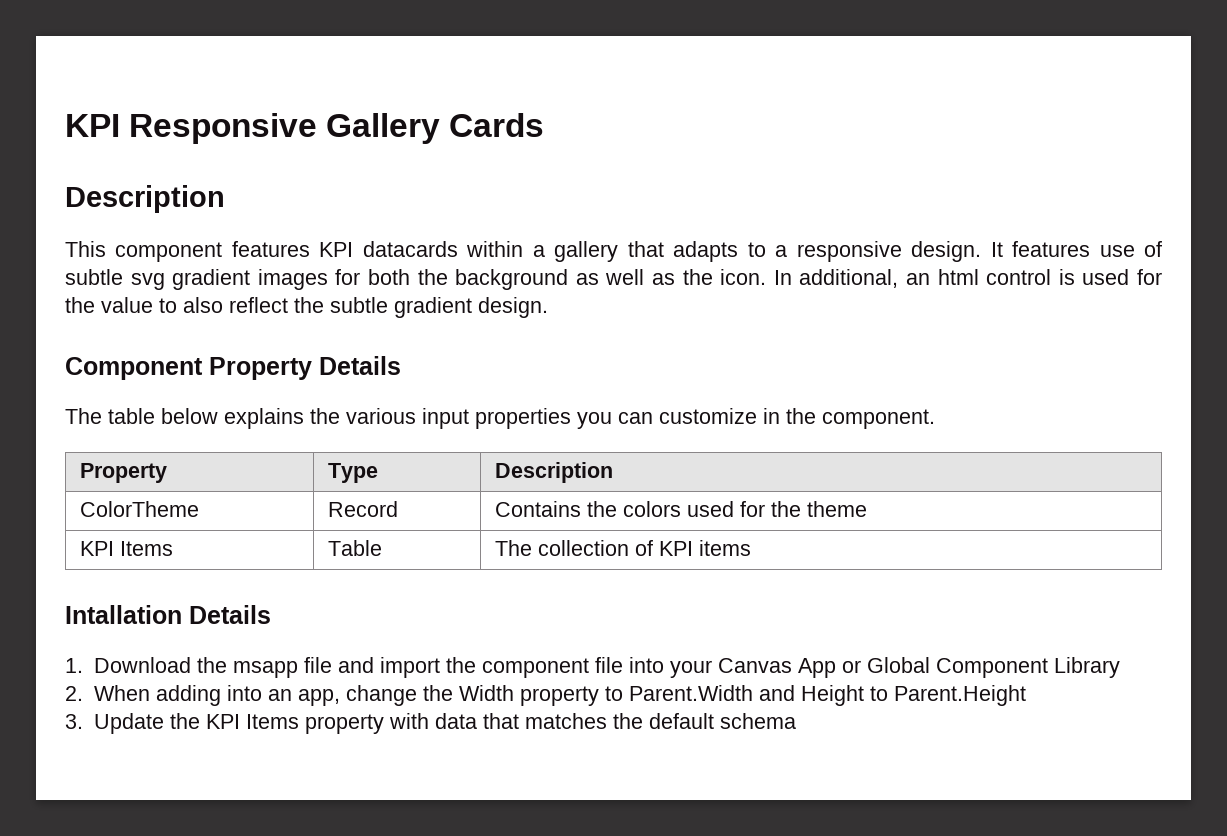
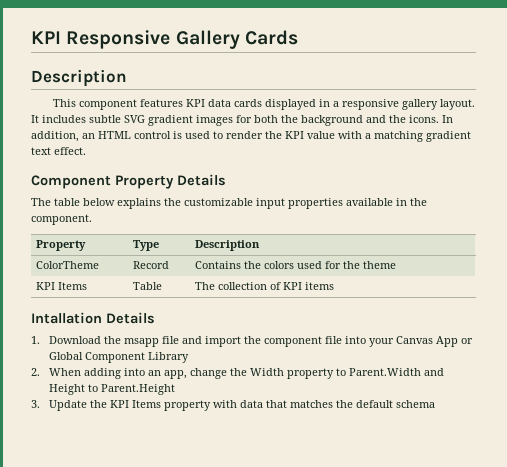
- This component features KPI datacards within a gallery that adapts to a responsive design. It features use of subtle svg gradient images for both the background as well as the icon. In additional, an html control is used for the value to also reflect the subtle gradient design.
+ This component features KPI data cards displayed in a responsive gallery layout. It includes subtle SVG gradient images for both the background and the icons. In addition, an HTML control is used to render the KPI value with a matching gradient text effect.
- The table below explains the various input properties you can customize in the component.
+ The table below explains the customizable input properties available in the component.

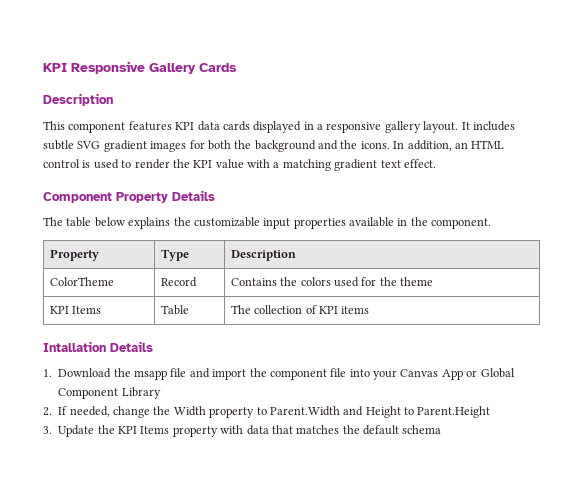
- 2. When adding into an app, change the Width property to Parent.Width and Height to Parent.Height
+ 2. If needed, change the Width property to Parent.Width and Height to Parent.Height

